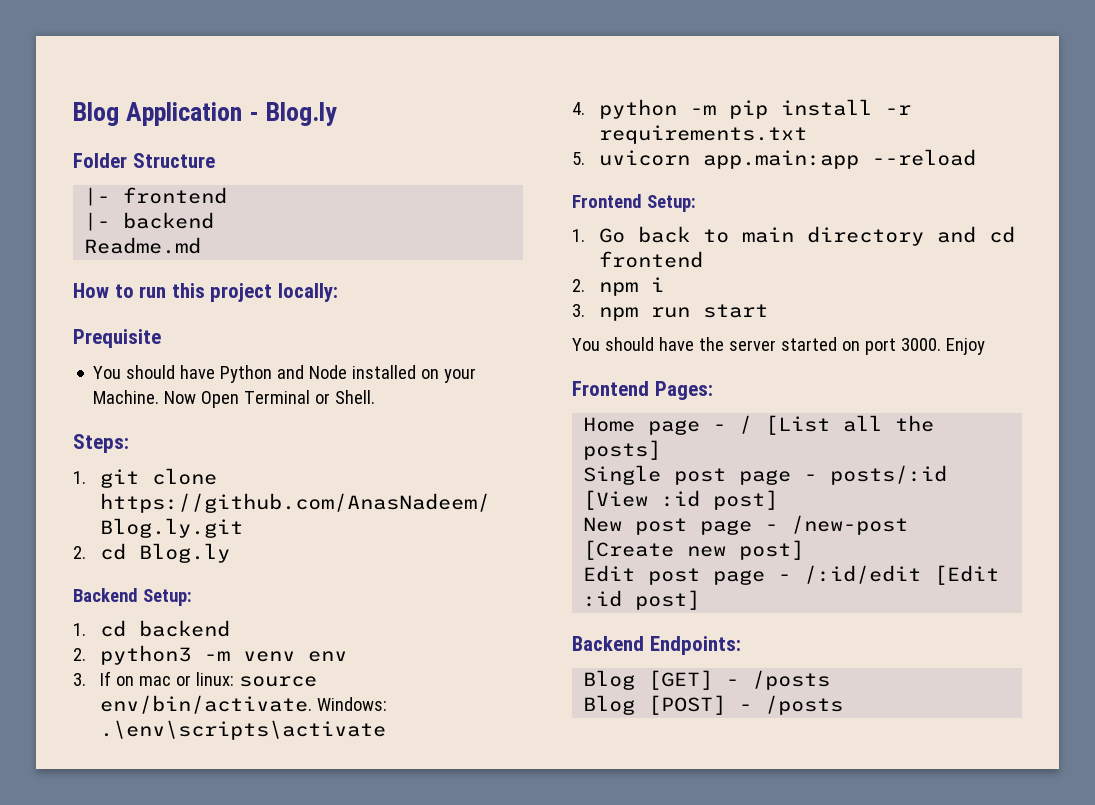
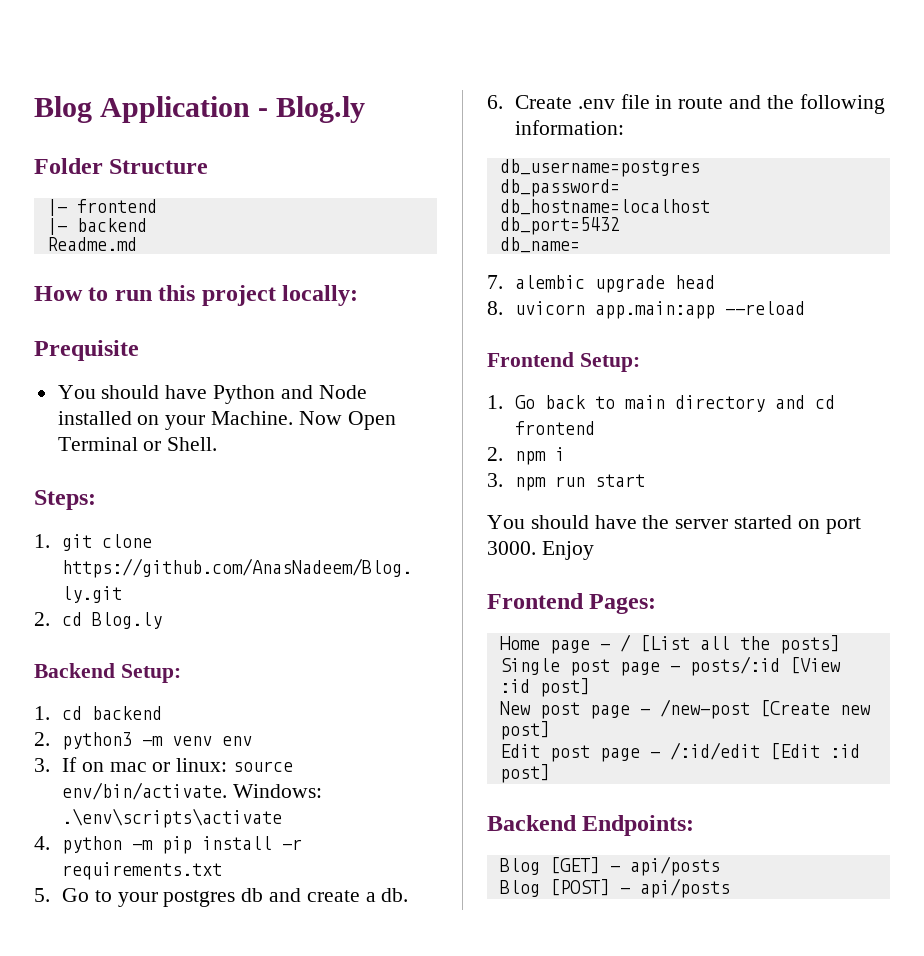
- 5. uvicorn app.main:app --reload
+ 5. Go to your postgres db and create a db.
+ 6. Create .env file in route and the following information:
+ db_username=postgres
+ db_password=
+ db_hostname=localhost
+ db_port=5432
+ db_name=
+ 7. alembic upgrade head
+ 8. uvicorn app.main:app --reload
- Blog [GET] - /posts
+ Blog [GET] - api/posts
- Blog [POST] - /posts
+ Blog [POST] - api/posts

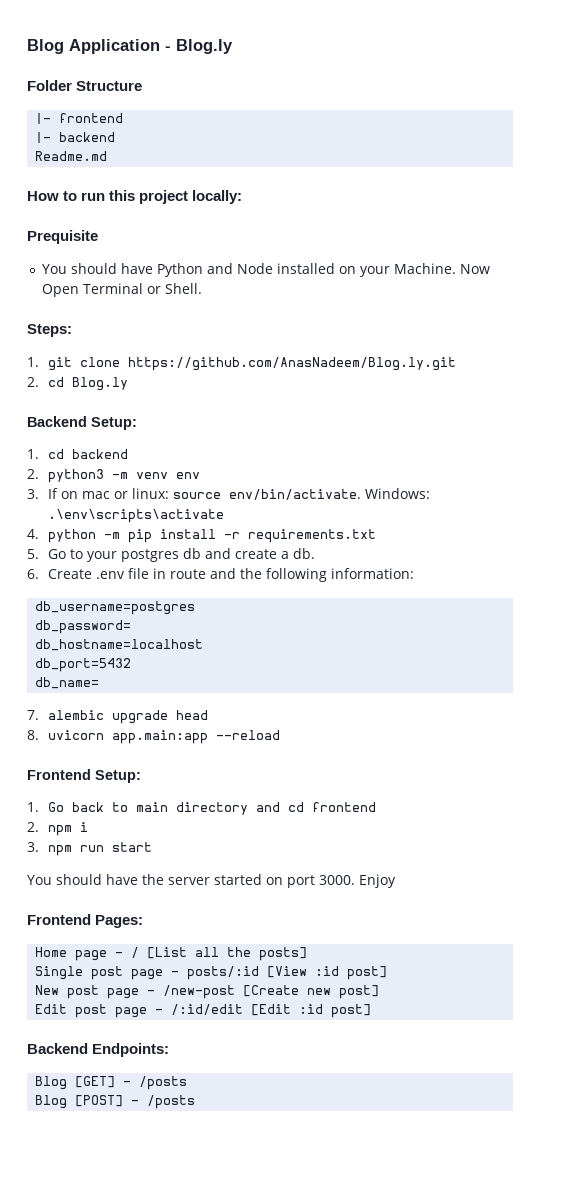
- Blog [GET] - api/posts
+ Blog [GET] - /posts
- Blog [POST] - api/posts
+ Blog [POST] - /posts

